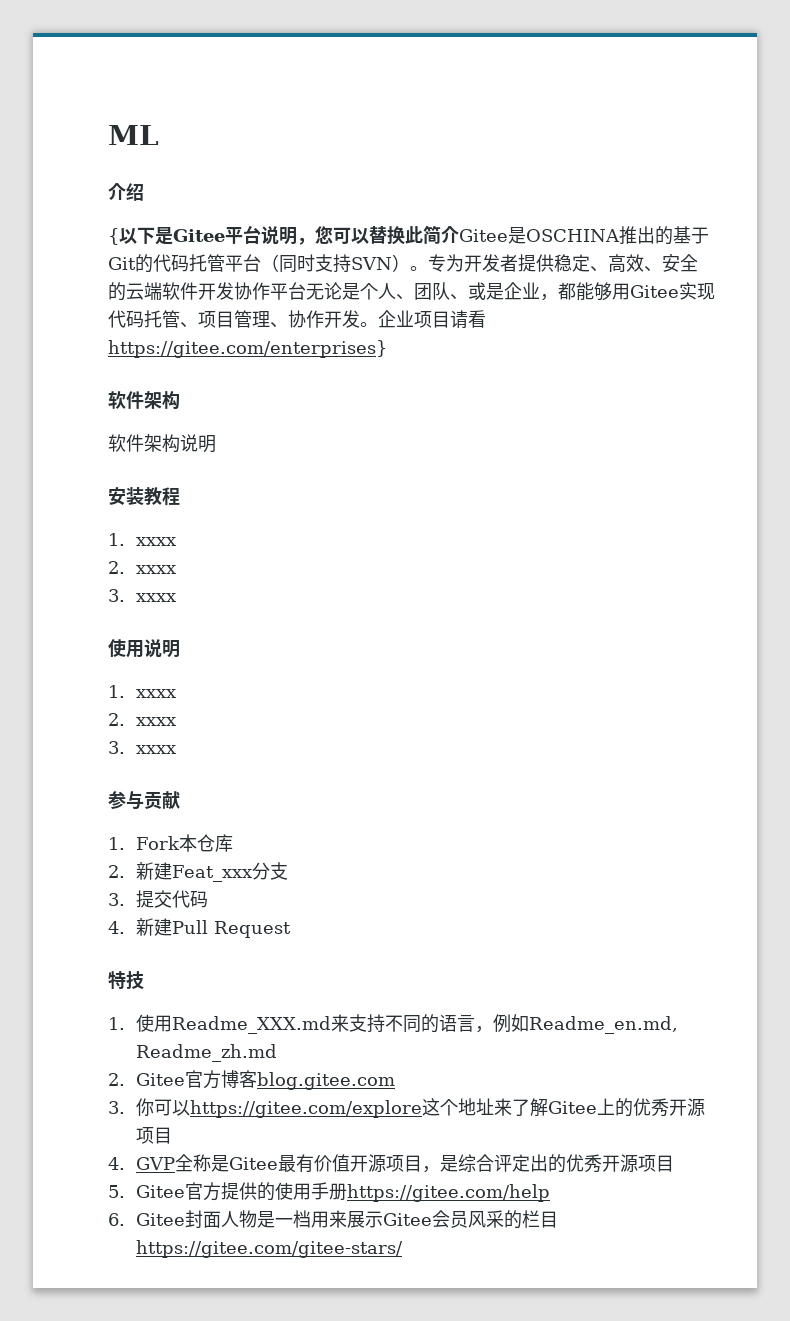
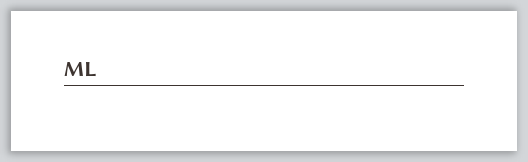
- 介绍
- {以下是Gitee平台说明，您可以替换此简介Gitee是OSCHINA推出的基于Git的代码托管平台（同时支持SVN）。专为开发者提供稳定、高效、安全的云端软件开发协作平台无论是个人、团队、或是企业，都能够用Gitee实现代码托管、项目管理、协作开发。企业项目请看https://gitee.com/enterprises}
- 软件架构
- 软件架构说明
- 安装教程
- 1. xxxx
- 2. xxxx
- 3. xxxx
- 使用说明
- 1. xxxx
- 2. xxxx
- 3. xxxx
- 参与贡献
- 1. Fork本仓库
- 2.新建Feat_xxx分支
- 3.提交代码
- 4.新建Pull Request
- 特技
- 1.使用Readme_XXX.md来支持不同的语言，例如Readme_en.md, Readme_zh.md
- 2. Gitee官方博客blog.gitee.com
- 3.你可以https://gitee.com/explore这个地址来了解Gitee上的优秀开源项目
- 4. GVP全称是Gitee最有价值开源项目，是综合评定出的优秀开源项目
- 5. Gitee官方提供的使用手册https://gitee.com/help
- 6. Gitee封面人物是一档用来展示Gitee会员风采的栏目https://gitee.com/gitee-stars/

